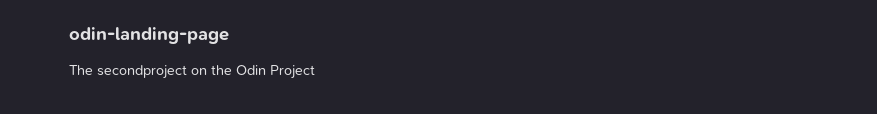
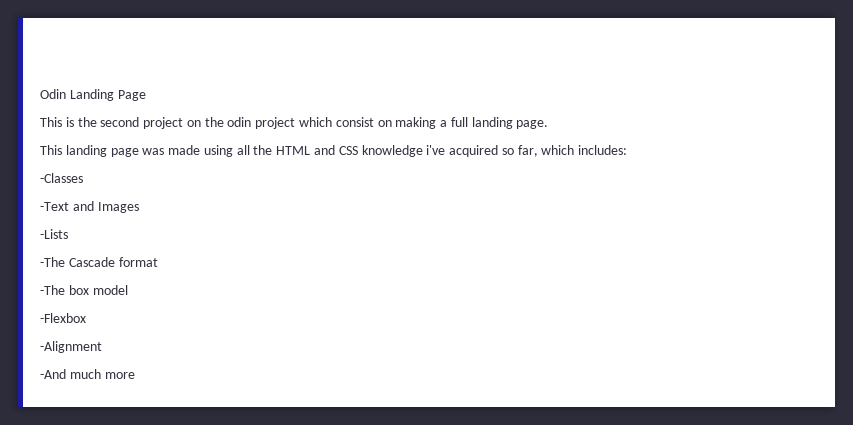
- odin-landing-page
- The secondproject on the Odin Project
+ Odin Landing Page
+ This is the second project on the odin project which consist on making a full landing page.
+ This landing page was made using all the HTML and CSS knowledge i've acquired so far, which includes:
+ -Classes
+ -Text and Images
+ -Lists
+ -The Cascade format
+ -The box model
+ -Flexbox
+ -Alignment
+ -And much more

